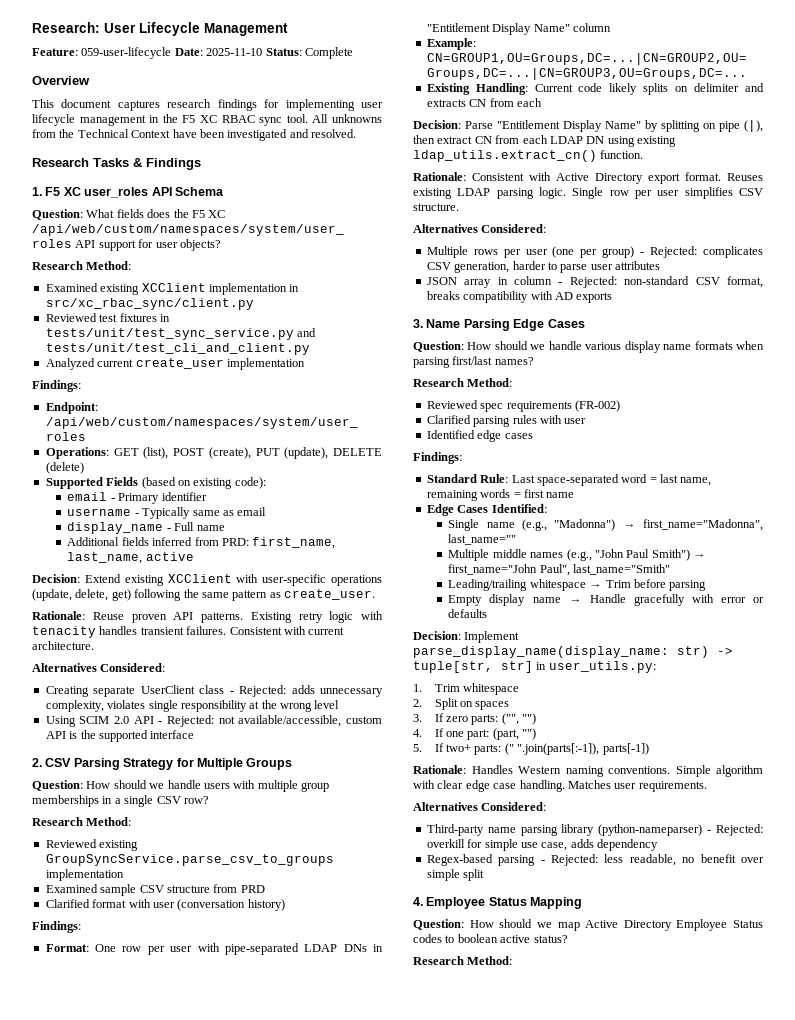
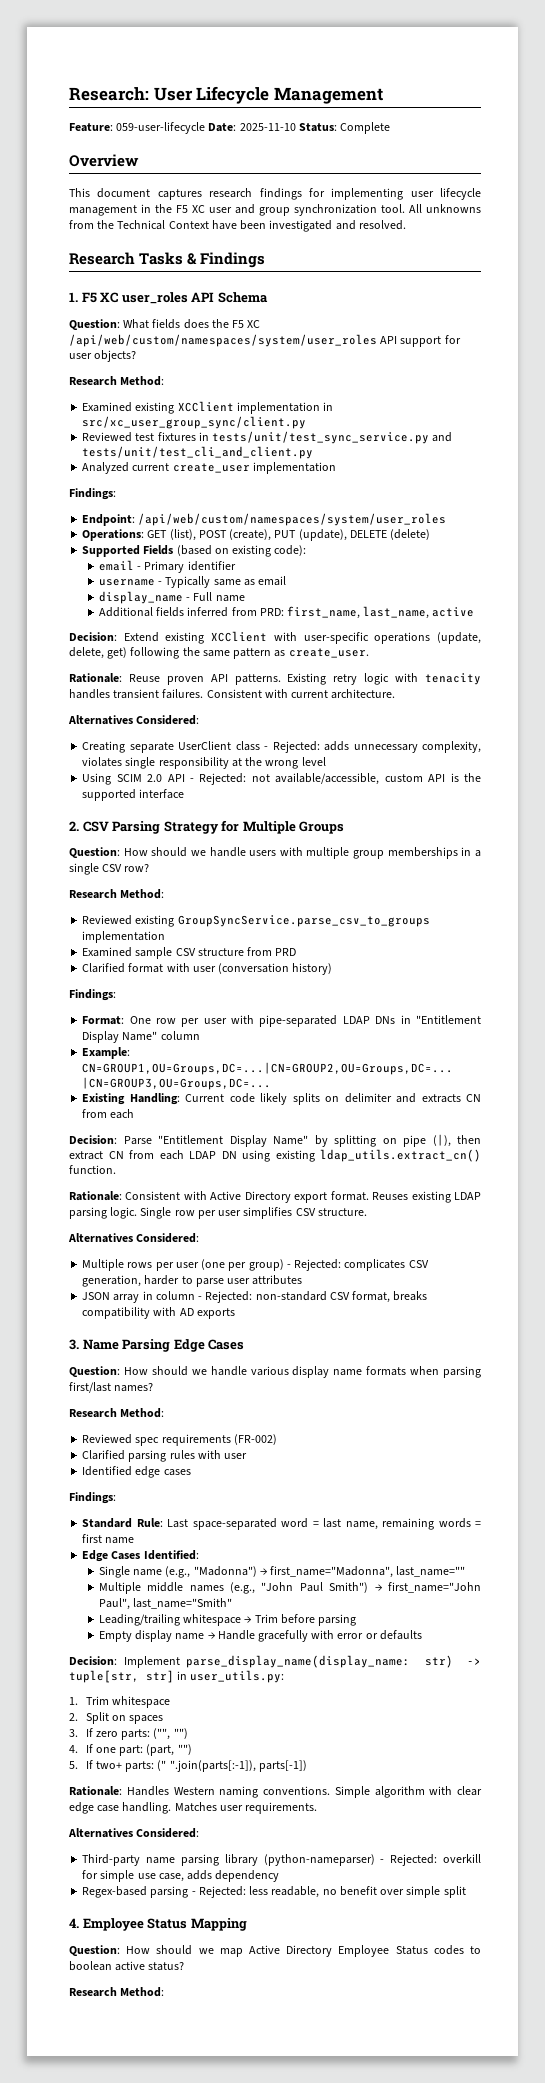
- This document captures research findings for implementing user lifecycle management in the F5 XC RBAC sync tool.
+ This document captures research findings for implementing user lifecycle management in the F5 XC user and group synchronization tool.
- Examined existing XCClient implementation in src/xc_rbac_sync/client.py
+ Examined existing XCClient implementation in src/xc_user_group_sync/client.py

